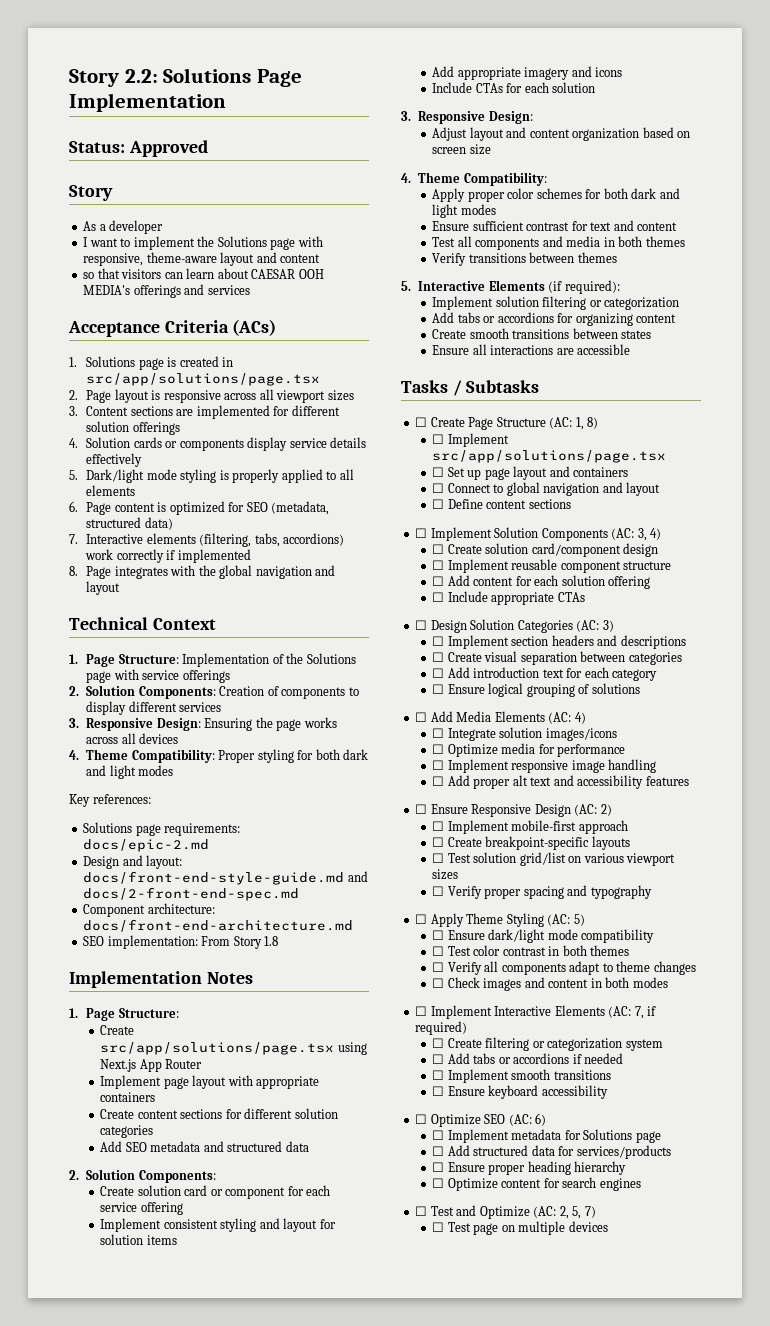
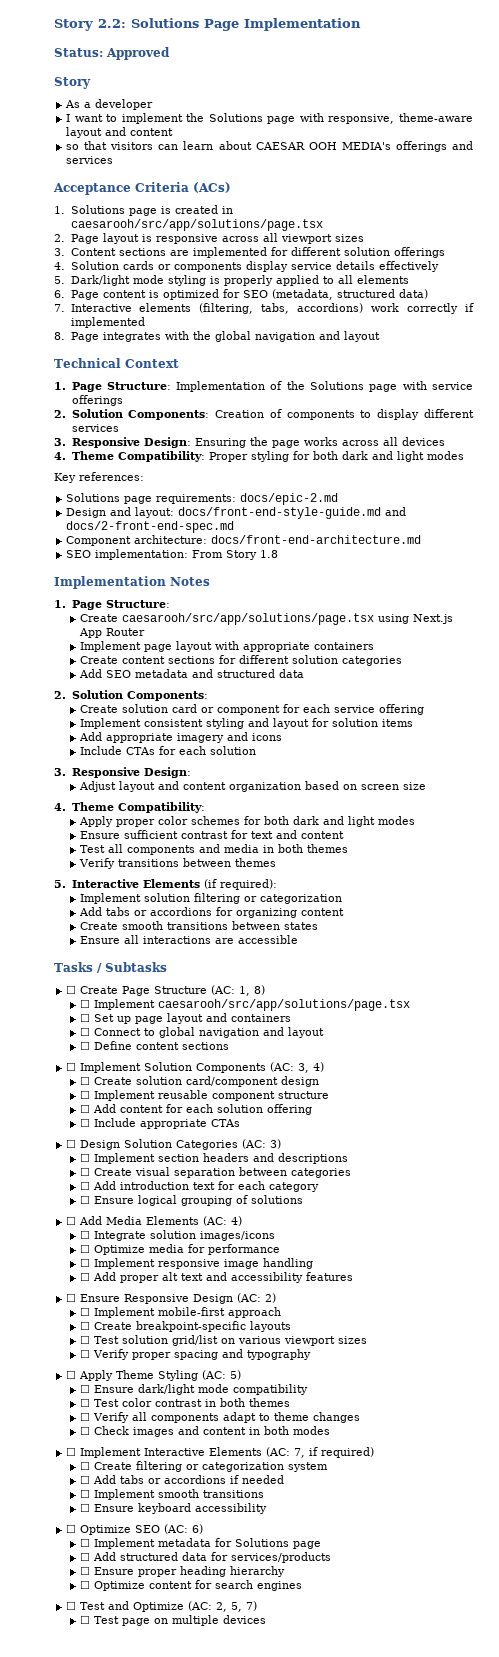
- 1. Solutions page is created in src/app/solutions/page.tsx
+ 1. Solutions page is created in caesarooh/src/app/solutions/page.tsx
- Create src/app/solutions/page.tsx using Next.js App Router
+ Create caesarooh/src/app/solutions/page.tsx using Next.js App Router
- ☐ Implement src/app/solutions/page.tsx
+ ☐ Implement caesarooh/src/app/solutions/page.tsx

